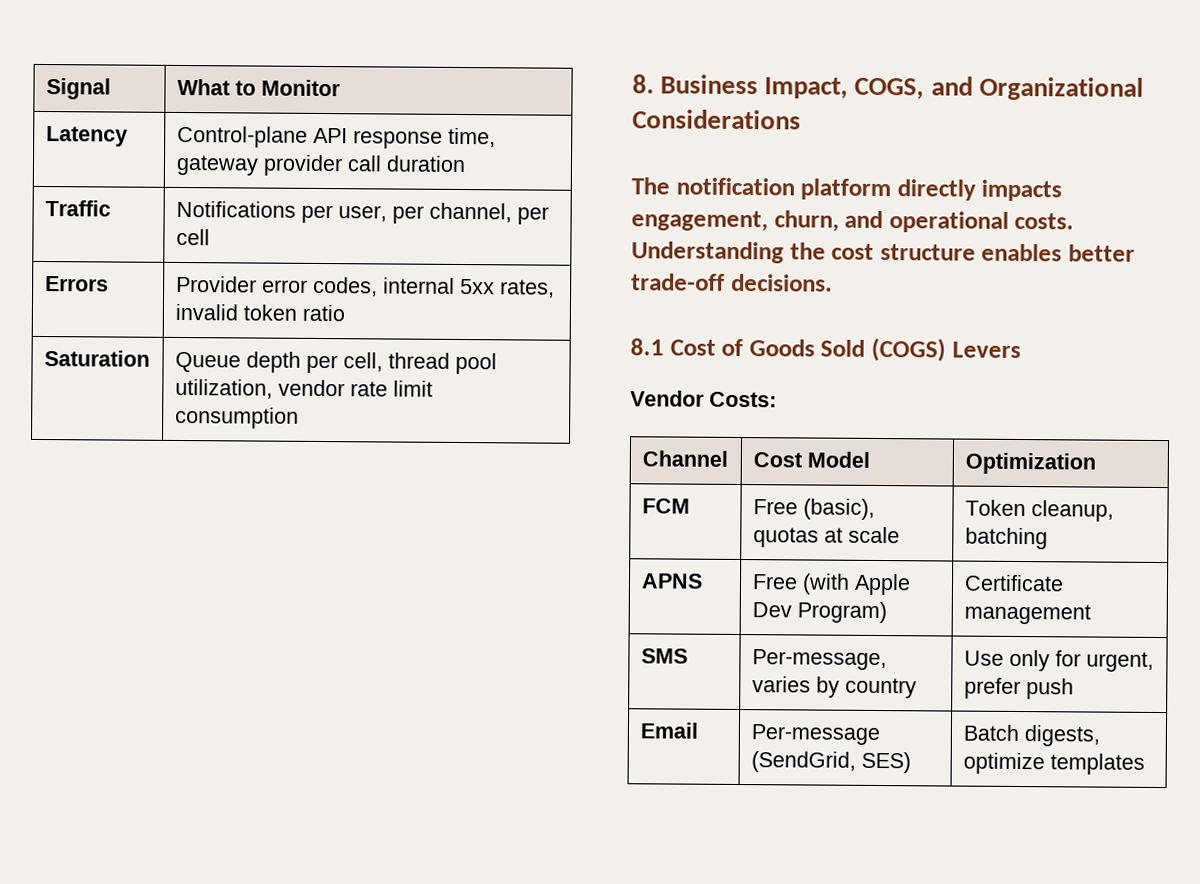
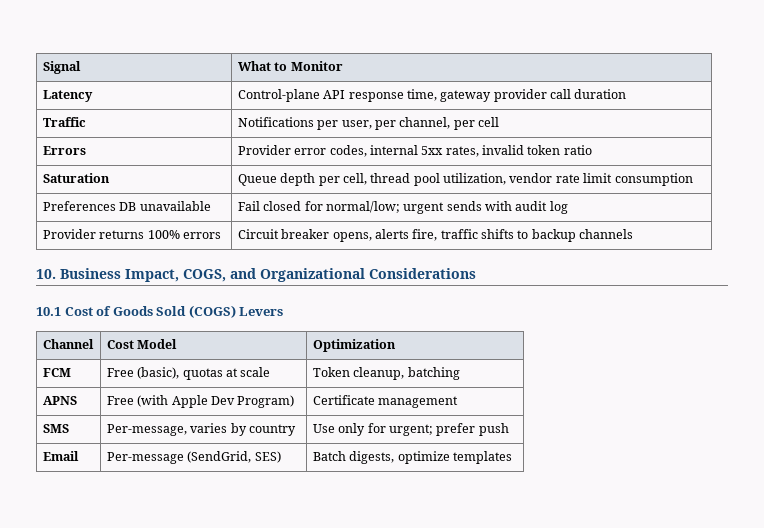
- 8. Business Impact, COGS, and Organizational Considerations
+ Preferences DB unavailable | Fail closed for normal/low; urgent sends with audit log
+ Provider returns 100% errors | Circuit breaker opens, alerts fire, traffic shifts to backup channels
+ 10. Business Impact, COGS, and Organizational Considerations
- The notification platform directly impacts engagement, churn, and operational costs. Understanding the cost structure enables better trade-off decisions.
- 8.1 Cost of Goods Sold (COGS) Levers
+ 10.1 Cost of Goods Sold (COGS) Levers
- Vendor Costs:
- SMS | Per-message, varies by country | Use only for urgent, prefer push
+ SMS | Per-message, varies by country | Use only for urgent; prefer push

